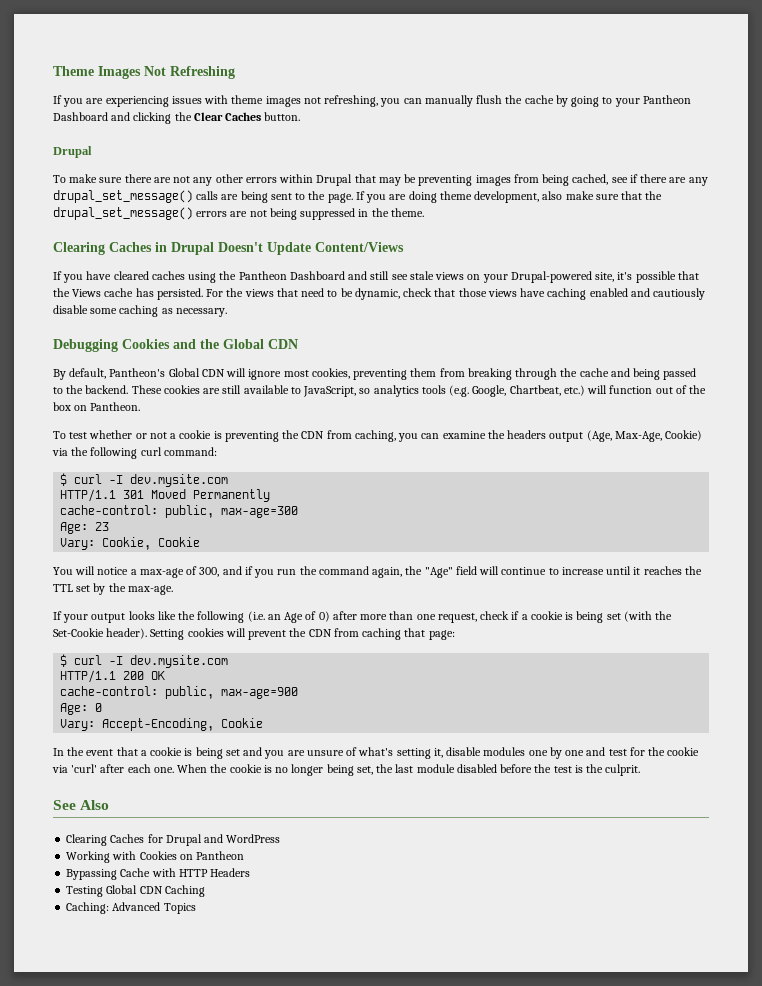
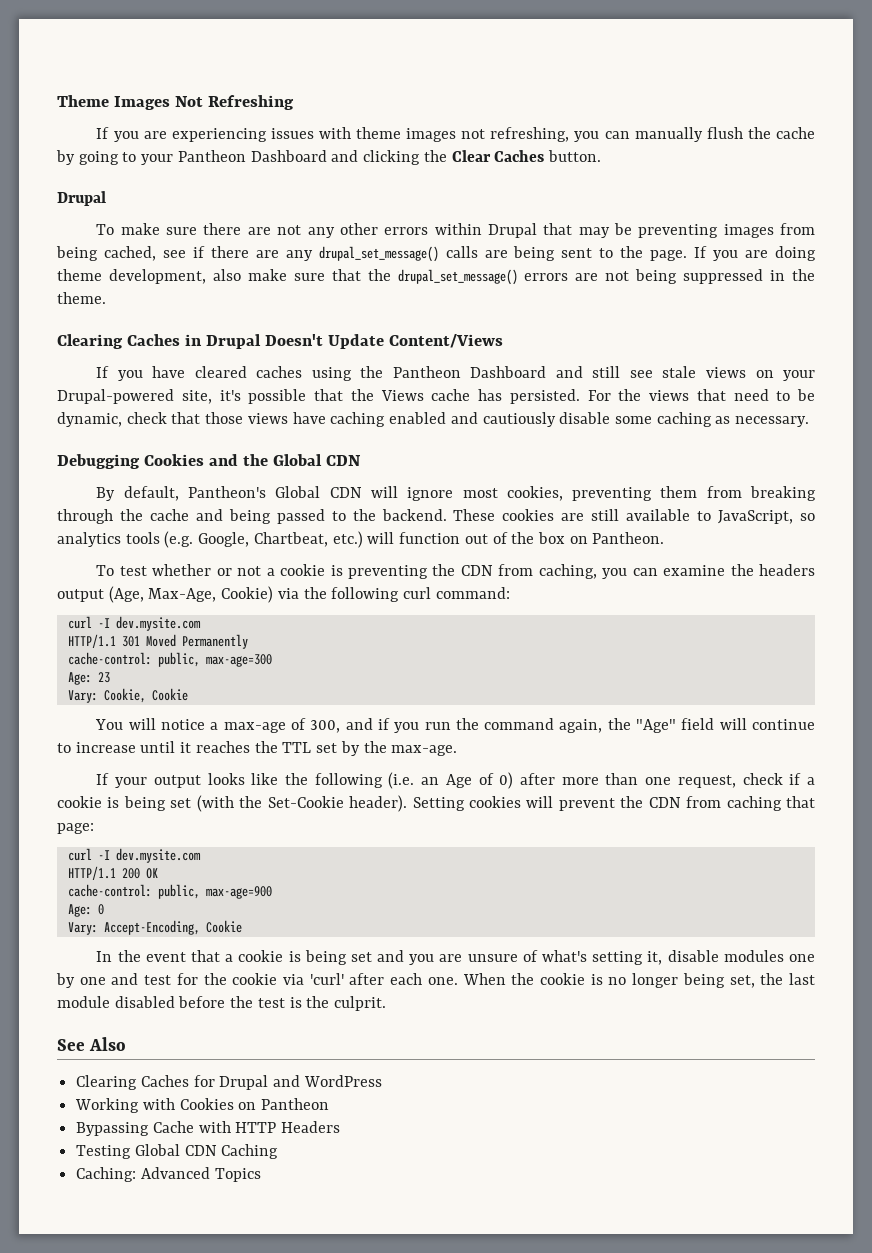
  To test whether or not a cookie is preventing the CDN from caching, you can examine the headers output (Age, Max-Age, Cookie) via the following curl command:
- $ curl -I dev.mysite.com
+ curl -I dev.mysite.com
  Setting cookies will prevent the CDN from caching that page:
- $ curl -I dev.mysite.com
+ curl -I dev.mysite.com

